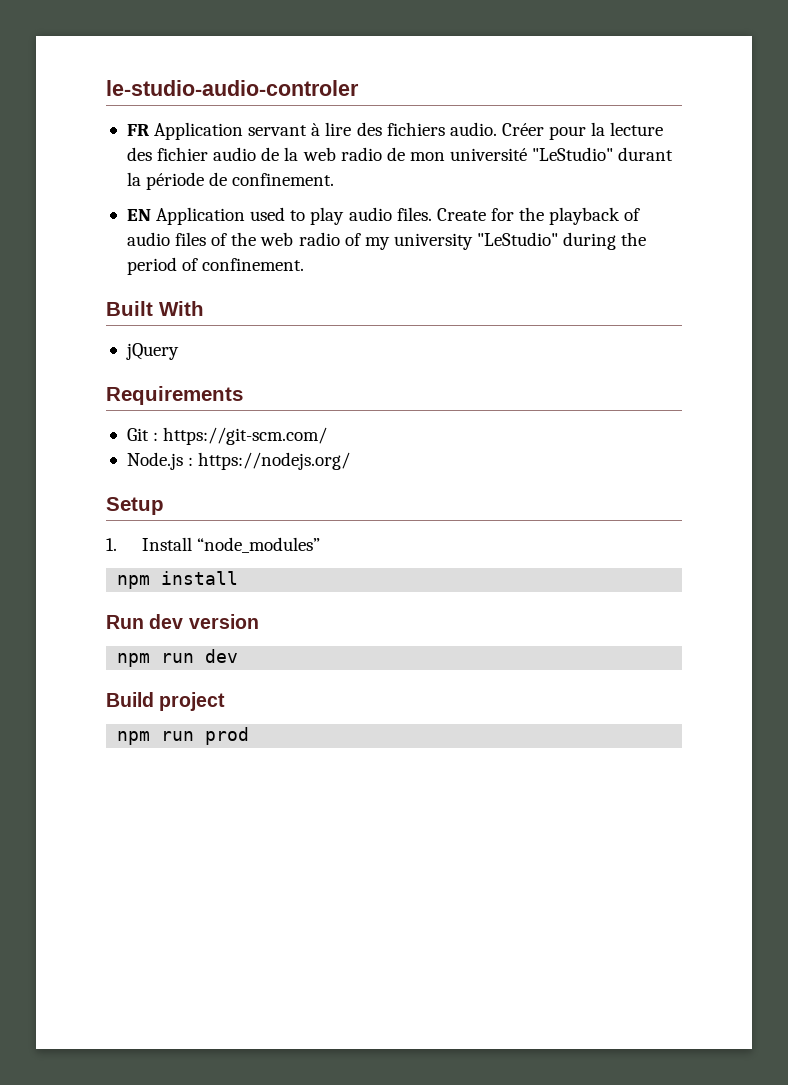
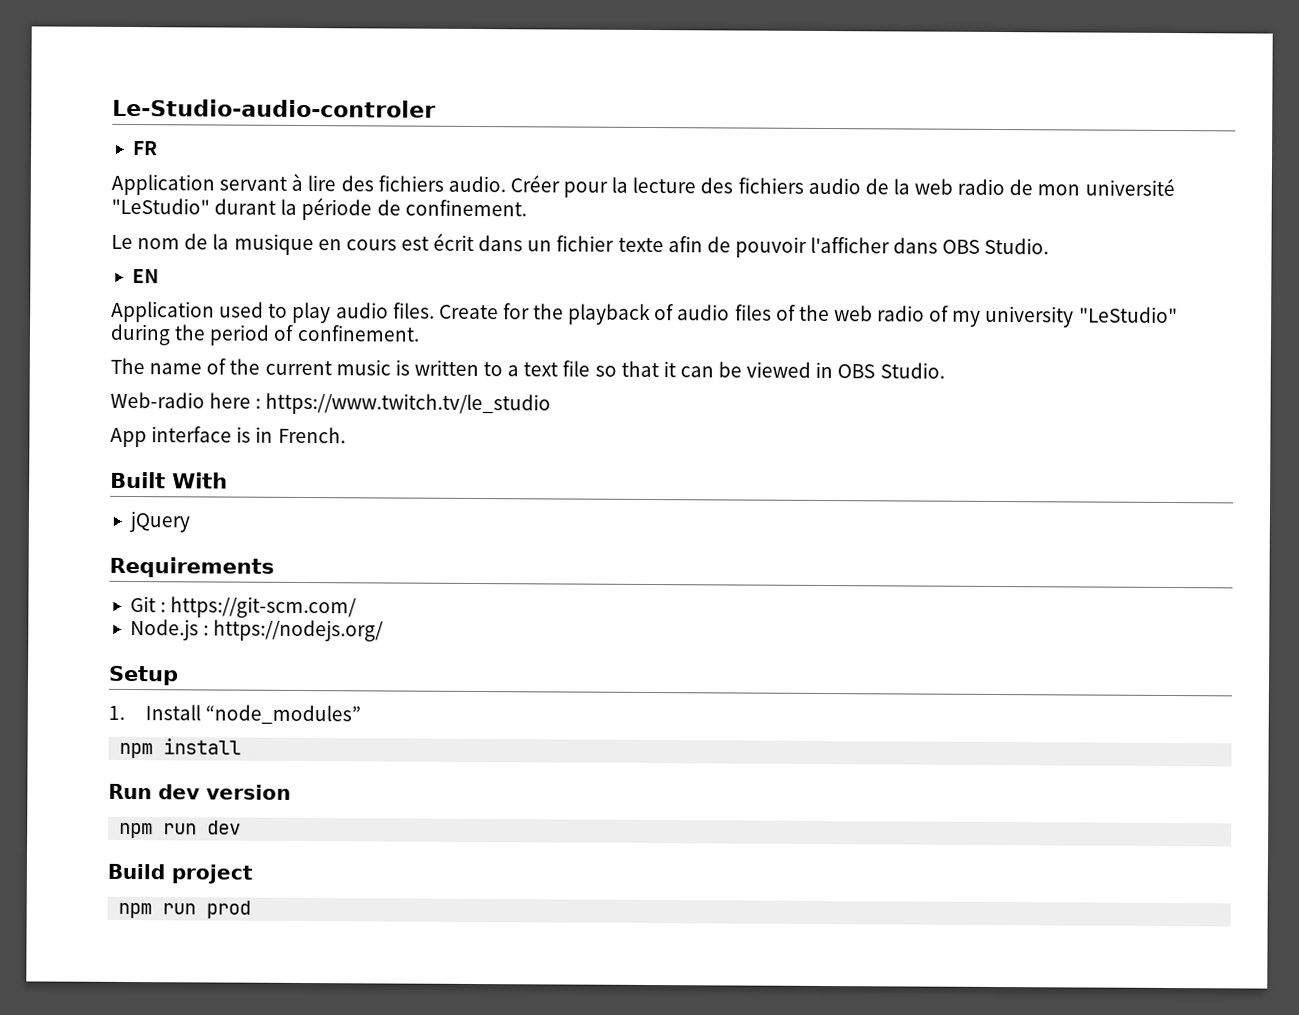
- le-studio-audio-controler
+ Le-Studio-audio-controler
- FR Application servant à lire des fichiers audio.
+ FR
+ Application servant à lire des fichiers audio.
- Créer pour la lecture des fichier audio de la web radio de mon université "LeStudio" durant la période de confinement.
+ Créer pour la lecture des fichiers audio de la web radio de mon université "LeStudio" durant la période de confinement.
+ Le nom de la musique en cours est écrit dans un fichier texte afin de pouvoir l'afficher dans OBS Studio.
- EN Application used to play audio files.
+ EN
+ Application used to play audio files.
+ The name of the current music is written to a text file so that it can be viewed in OBS Studio.
+ Web-radio here : https://www.twitch.tv/le_studio
+ App interface is in French.

